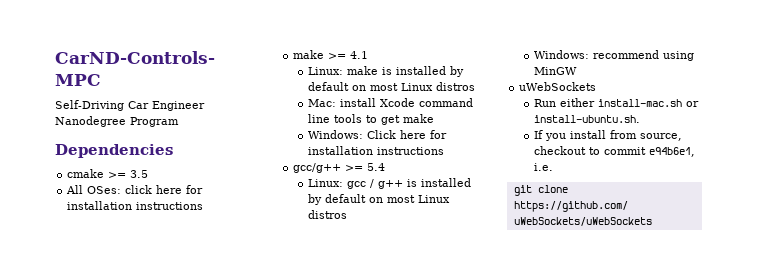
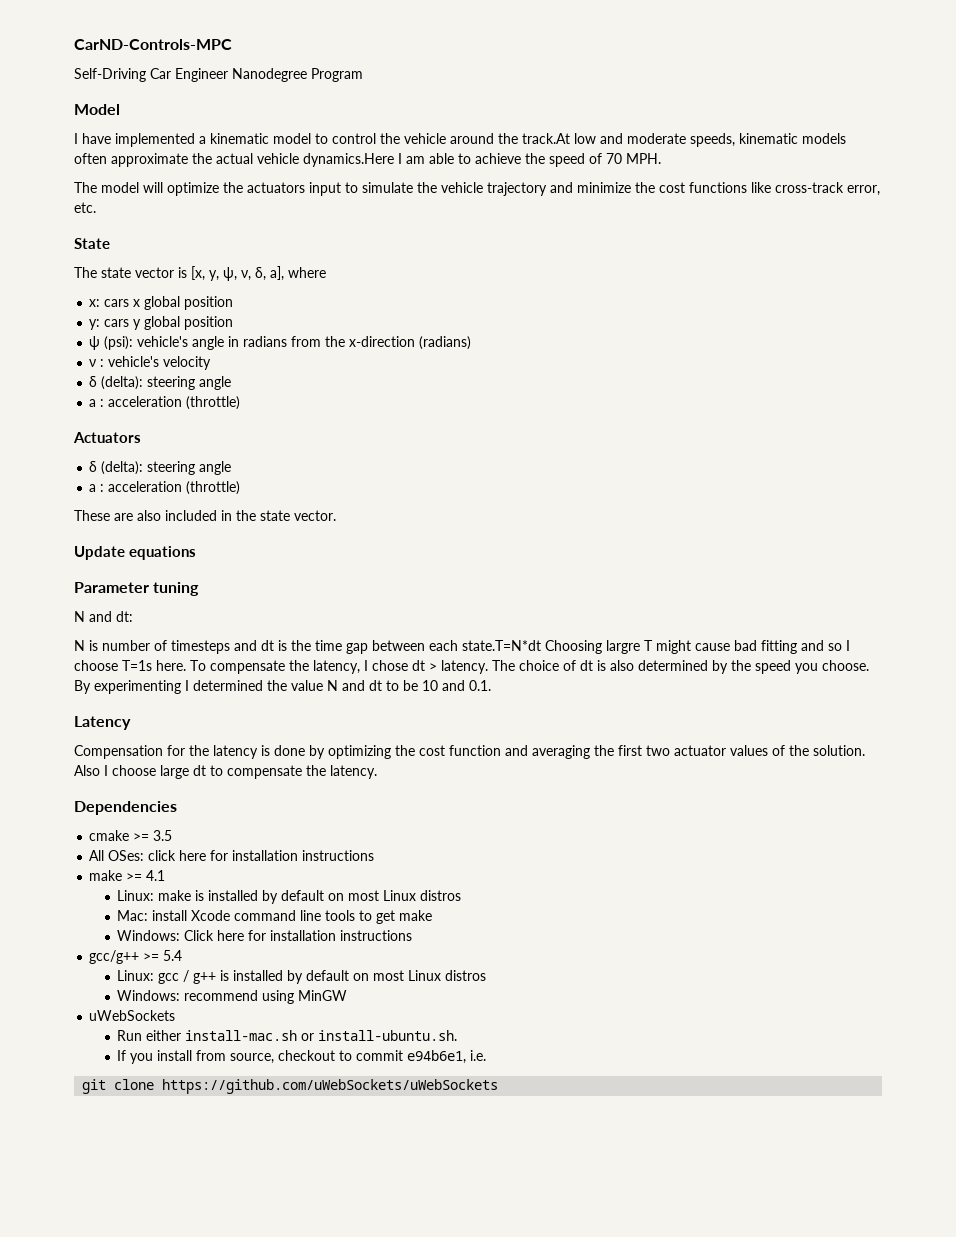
+ Model
+ I have implemented a kinematic model to control the vehicle around the track.At low and moderate speeds, kinematic models often approximate the actual vehicle dynamics.Here I am able to achieve the speed of 70 MPH.
+ The model will optimize the actuators input to simulate the vehicle trajectory and minimize the cost functions like cross-track error, etc.
+ State
+ The state vector is [x, y, ψ, ν, δ, a], where
+ x: cars x global position
+ y: cars y global position
+ ψ (psi): vehicle's angle in radians from the x-direction (radians)
+ ν : vehicle's velocity
+ δ (delta): steering angle
+ a : acceleration (throttle)
+ Actuators
+ δ (delta): steering angle
+ a : acceleration (throttle)
+ These are also included in the state vector.
+ Update equations
+ Parameter tuning
+ N and dt:
+ N is number of timesteps and dt is the time gap between each state.T=N*dt Choosing largre T might cause bad fitting and so I choose T=1s here. To compensate the latency, I chose dt > latency. The choice of dt is also determined by the speed you choose. By experimenting I determined the value N and dt to be 10 and 0.1.
+ Latency
+ Compensation for the latency is done by optimizing the cost function and averaging the first two actuator values of the solution. Also I choose large dt to compensate the latency.

